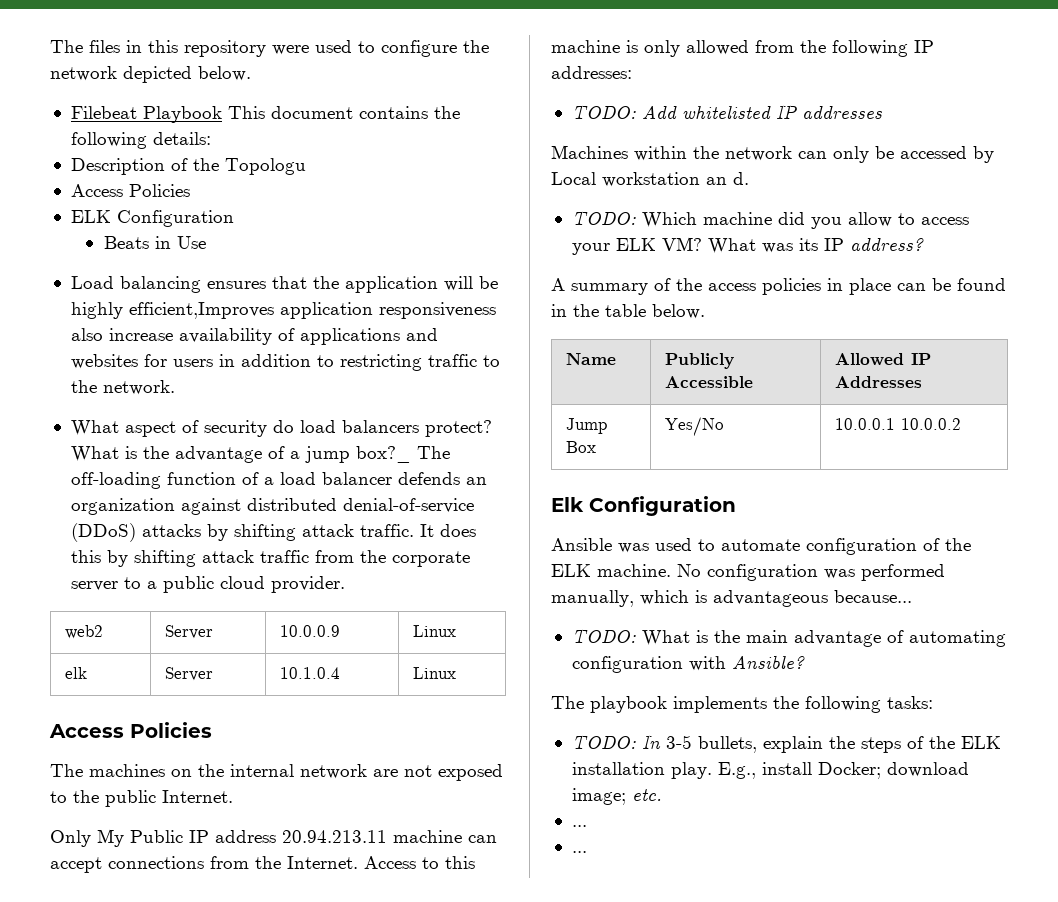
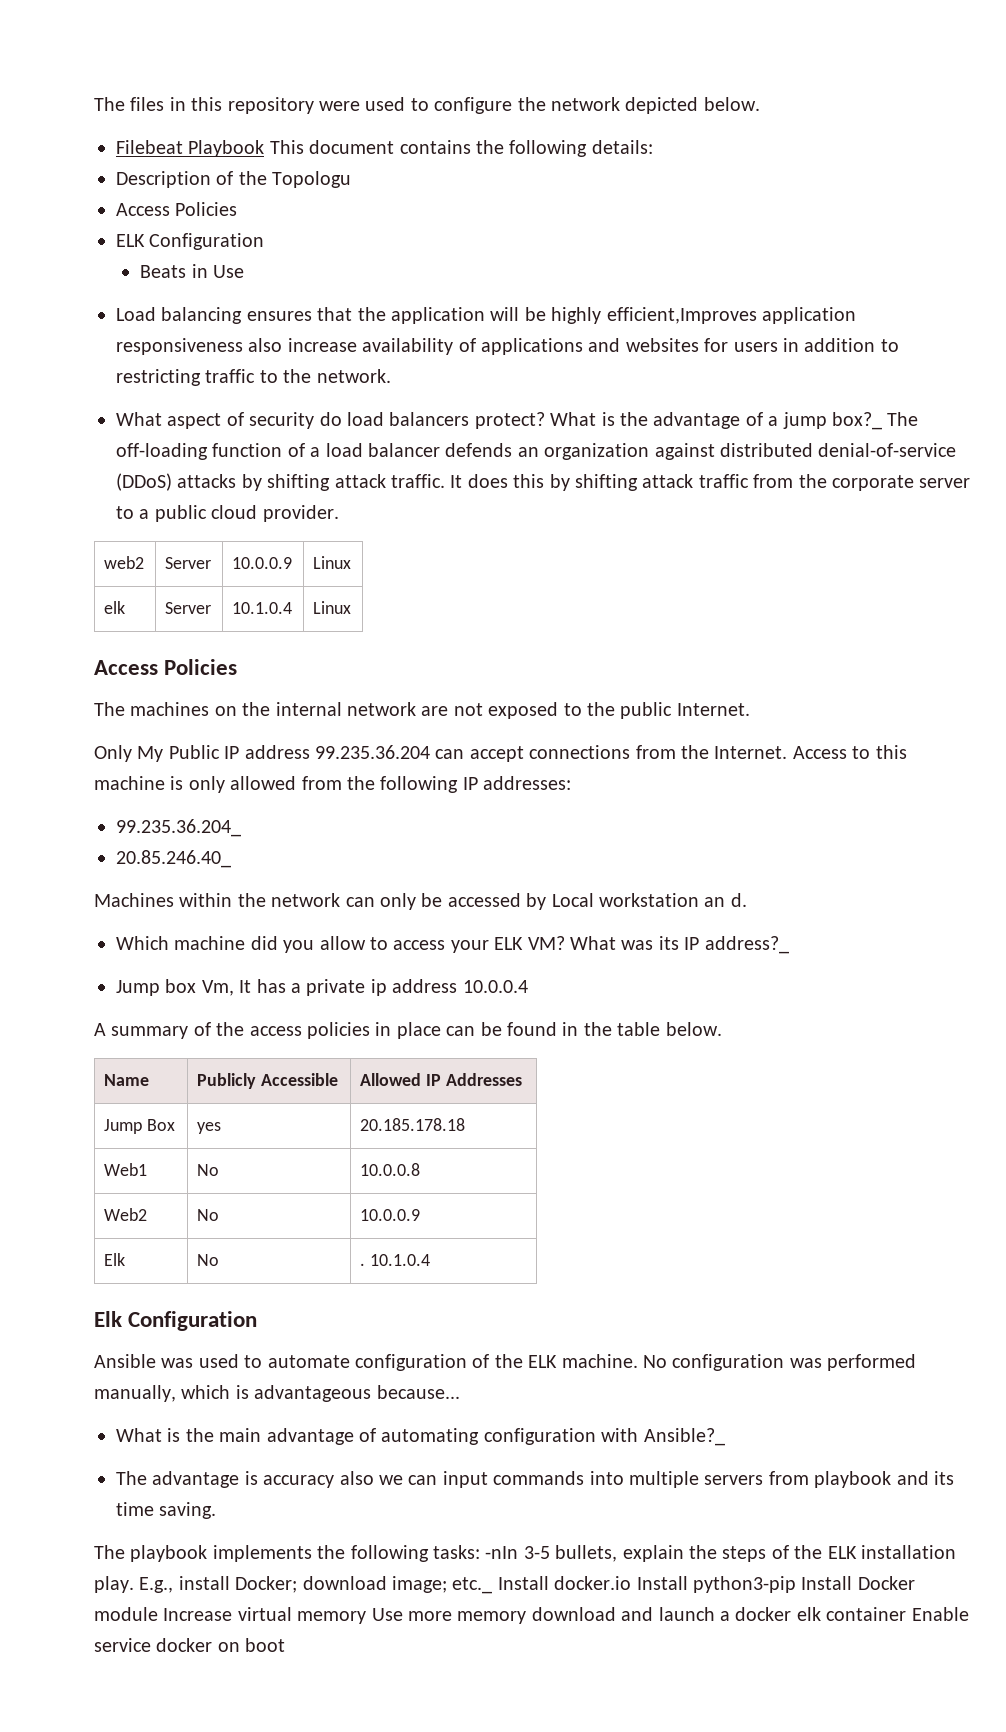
- Only My Public IP address 20.94.213.11 machine can accept connections from the Internet.
+ Only My Public IP address 99.235.36.204 can accept connections from the Internet.
- TODO: Add whitelisted IP addresses
+ 99.235.36.204_
+ 20.85.246.40_
- TODO: Which machine did you allow to access your ELK VM?
+ Which machine did you allow to access your ELK VM?
- What was its IP address?
+ What was its IP address?_
+ Jump box Vm, It has a private ip address 10.0.0.4
- Jump Box | Yes/No | 10.0.0.1 10.0.0.2
+ Jump Box | yes | 20.185.178.18
+ Web1 | No | 10.0.0.8
+ Web2 | No | 10.0.0.9
+ Elk | No | . 10.1.0.4
- TODO: What is the main advantage of automating configuration with Ansible?
+ What is the main advantage of automating configuration with Ansible?_
+ The advantage is accuracy also we can input commands into multiple servers from playbook and its time saving.
- The playbook implements the following tasks:
- TODO: In 3-5 bullets, explain the steps of the ELK installation play.
+ The playbook implements the following tasks: -nIn 3-5 bullets, explain the steps of the ELK installation play.
- E.g., install Docker; download image; etc.
- ...
- ...
+ E.g., install Docker; download image; etc._ Install docker.io Install python3-pip Install Docker module Increase virtual memory Use more memory download and launch a docker elk container Enable service docker on boot

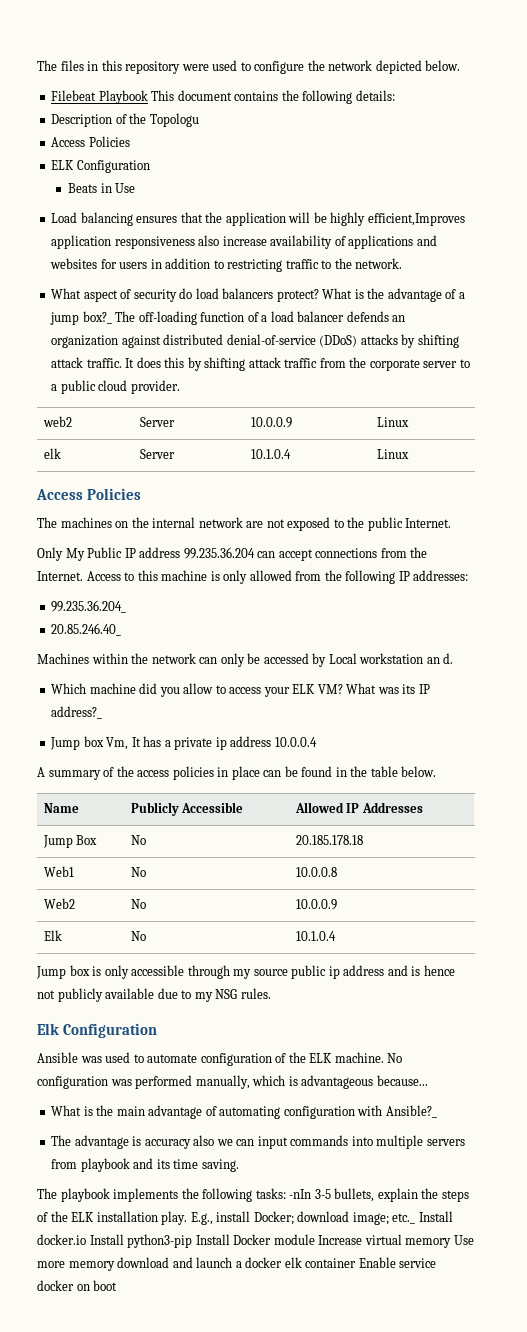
- Jump Box | yes | 20.185.178.18
+ Jump Box | No | 20.185.178.18
- Elk | No | . 10.1.0.4
+ Elk | No | 10.1.0.4
+ Jump box is only accessible through my source public ip address and is hence not publicly available due to my NSG rules.

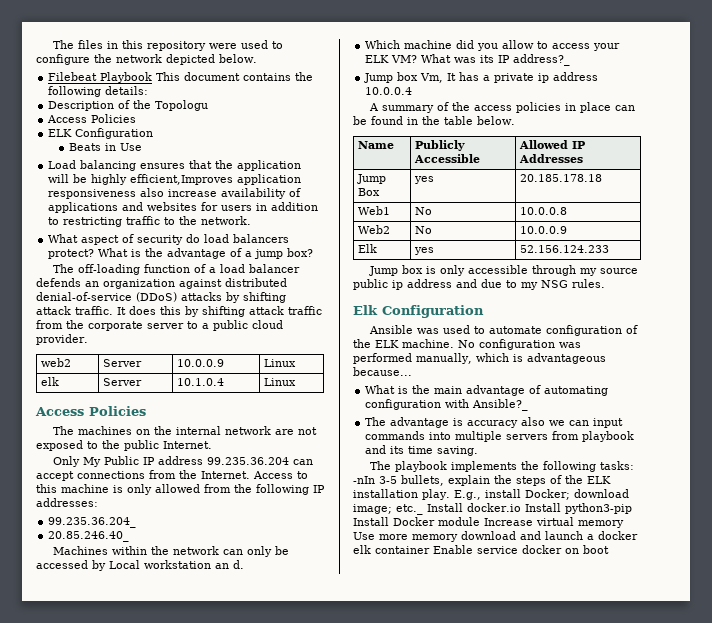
- What is the advantage of a jump box?_ The off-loading function of a load balancer defends an organization against distributed denial-of-service (DDoS) attacks by shifting attack traffic.
+ What is the advantage of a jump box?
+ The off-loading function of a load balancer defends an organization against distributed denial-of-service (DDoS) attacks by shifting attack traffic.
- Jump Box | No | 20.185.178.18
+ Jump Box | yes | 20.185.178.18
- Elk | No | 10.1.0.4
+ Elk | yes | 52.156.124.233
- Jump box is only accessible through my source public ip address and is hence not publicly available due to my NSG rules.
+ Jump box is only accessible through my source public ip address and due to my NSG rules.

